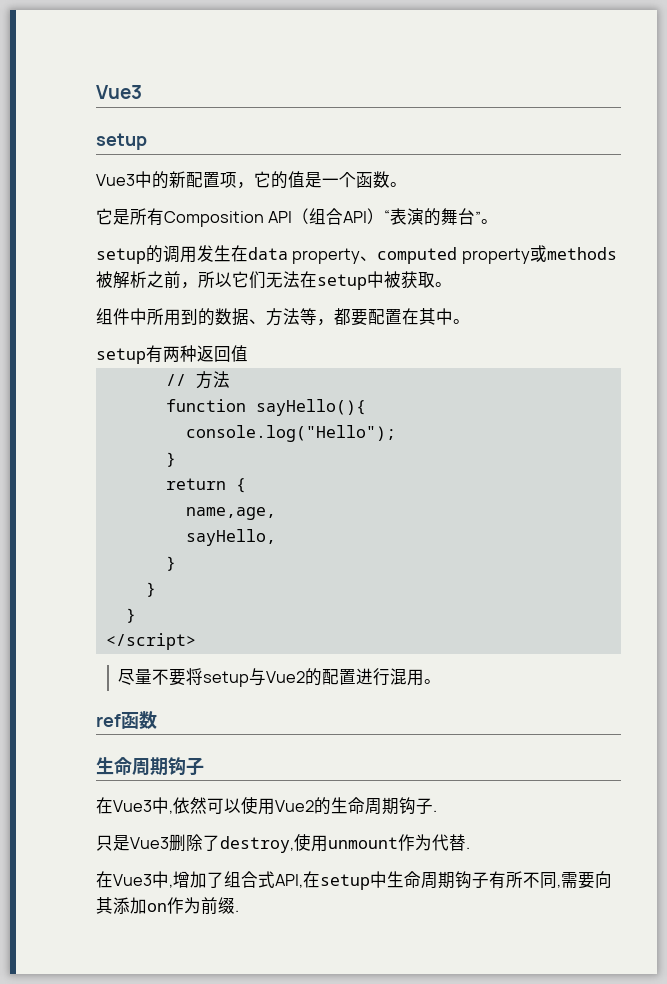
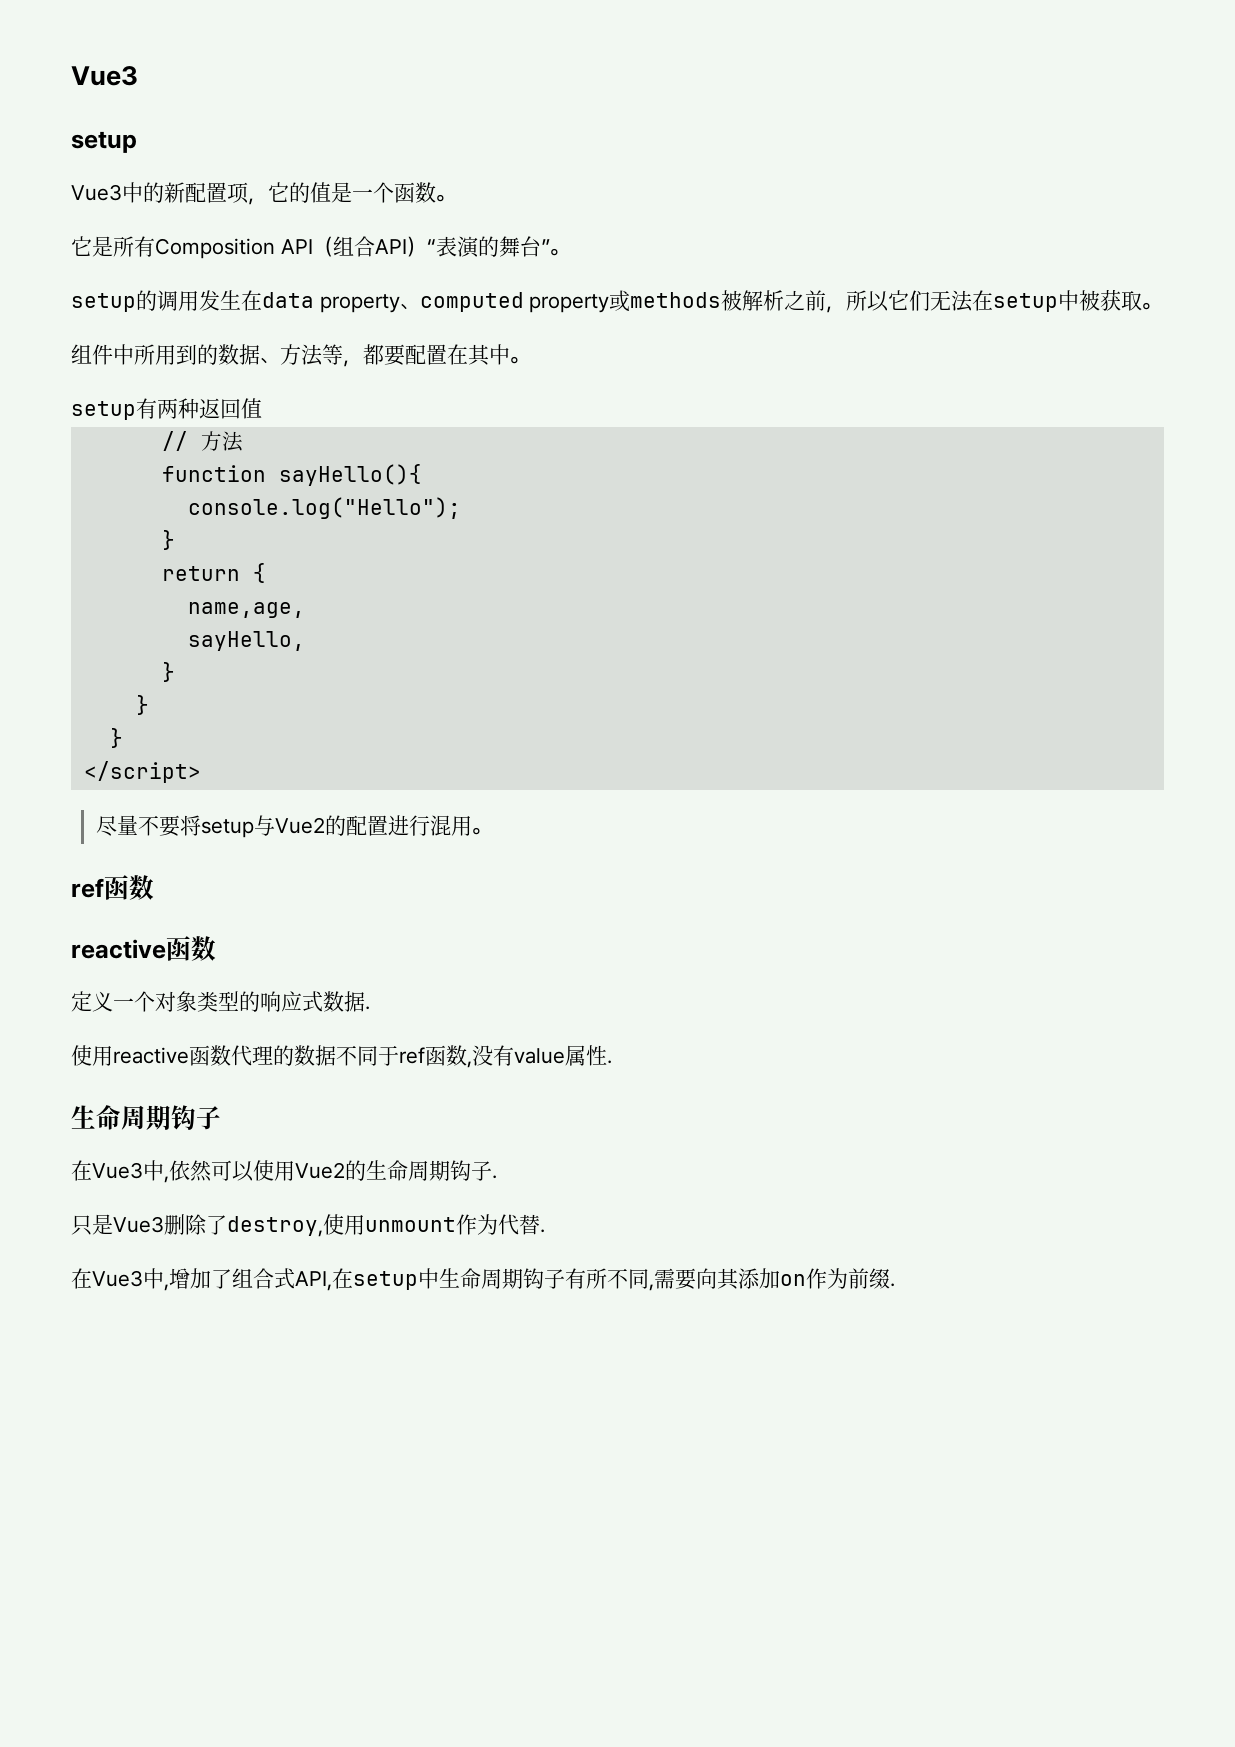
  尽量不要将setup与Vue2的配置进行混用。
  ref函数
+ reactive函数
+ 定义一个对象类型的响应式数据.
+ 使用reactive函数代理的数据不同于ref函数,没有value属性.

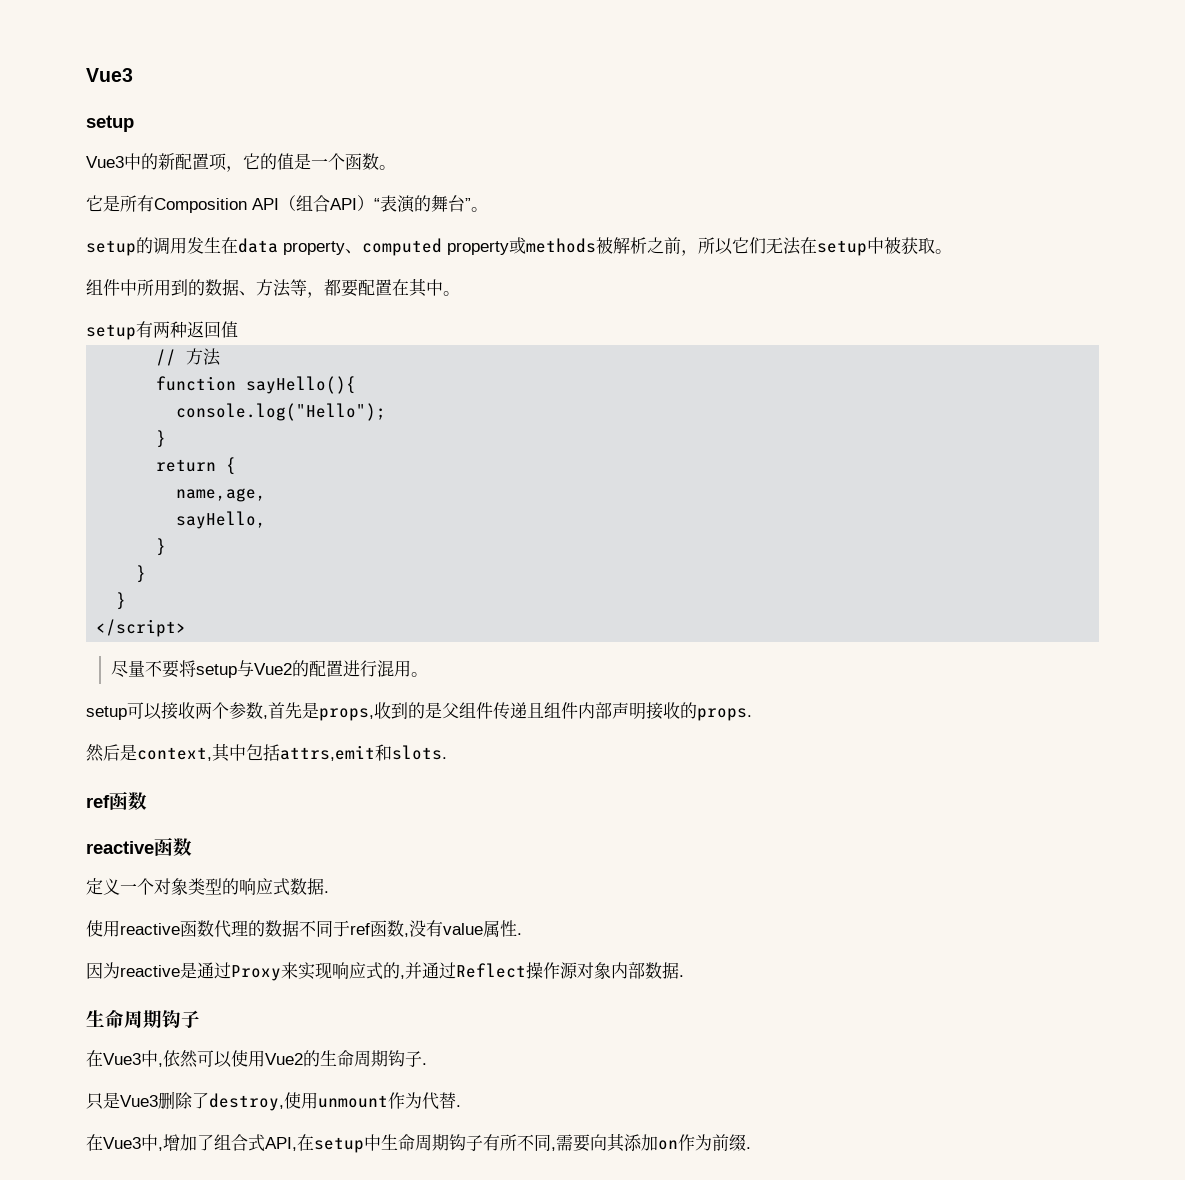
+ setup可以接收两个参数,首先是props,收到的是父组件传递且组件内部声明接收的props.
+ 然后是context,其中包括attrs,emit和slots.
+ 因为reactive是通过Proxy来实现响应式的,并通过Reflect操作源对象内部数据.

